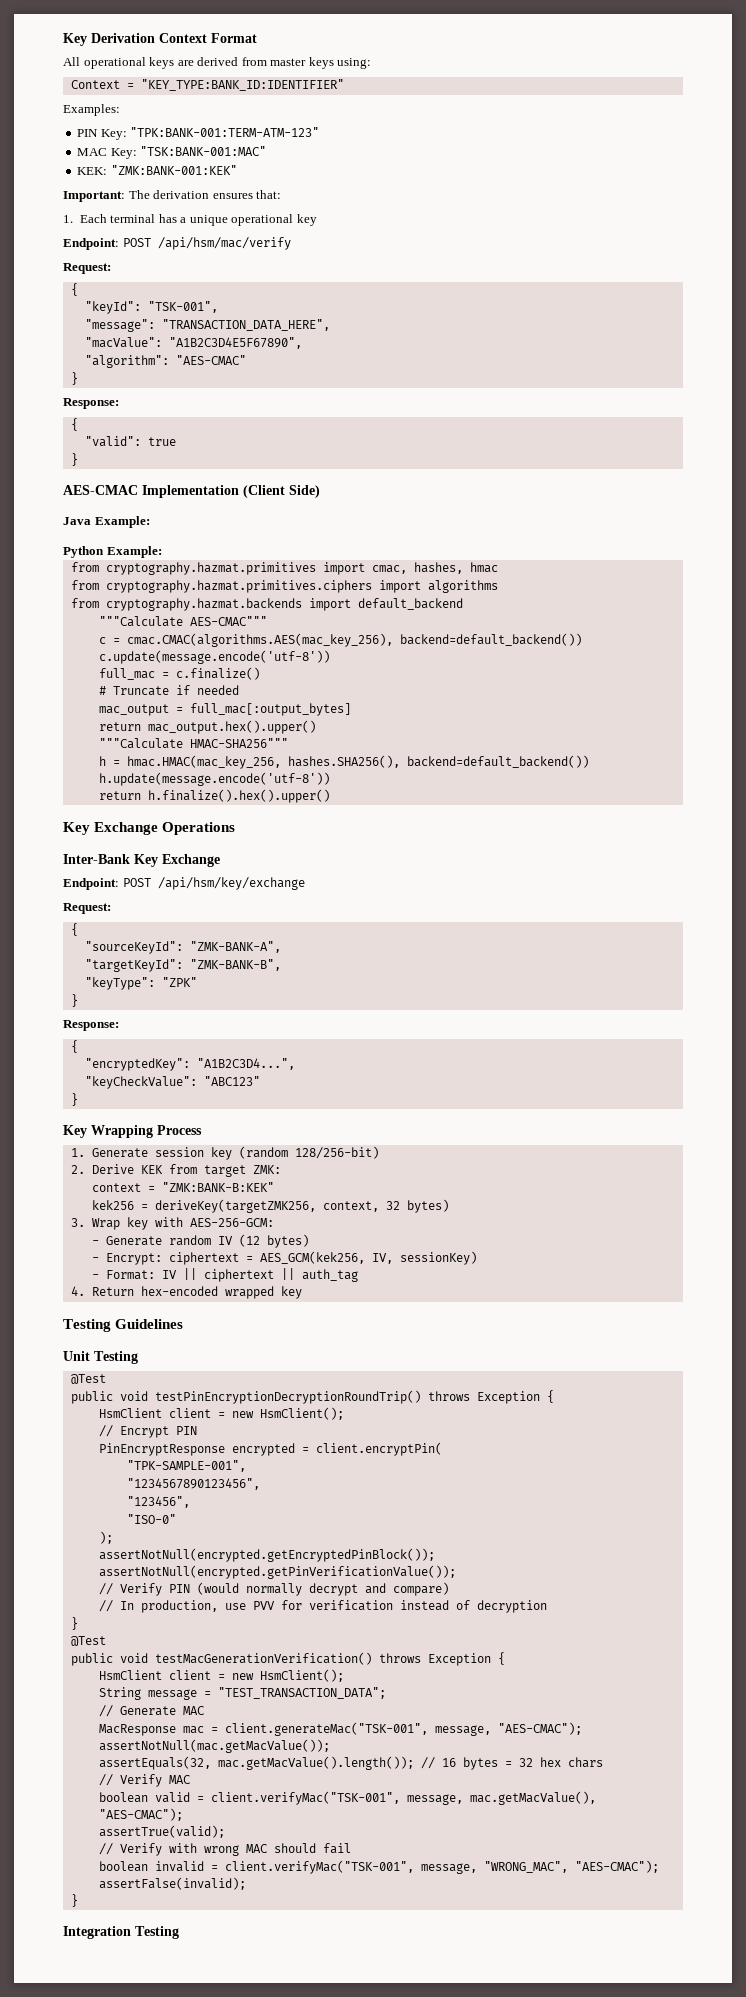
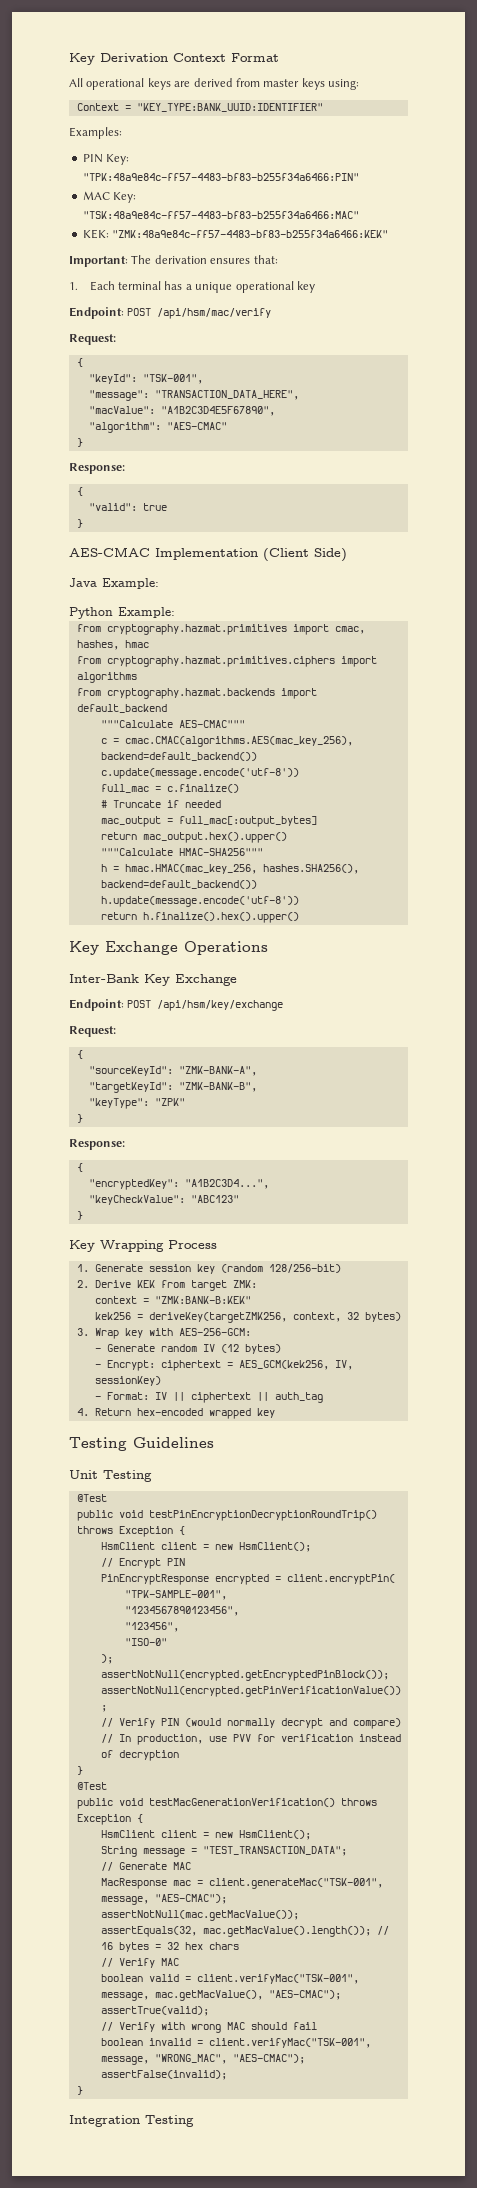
- Context = "KEY_TYPE:BANK_ID:IDENTIFIER"
+ Context = "KEY_TYPE:BANK_UUID:IDENTIFIER"
- PIN Key: "TPK:BANK-001:TERM-ATM-123"
+ PIN Key: "TPK:48a9e84c-ff57-4483-bf83-b255f34a6466:PIN"
- MAC Key: "TSK:BANK-001:MAC"
+ MAC Key: "TSK:48a9e84c-ff57-4483-bf83-b255f34a6466:MAC"
- KEK: "ZMK:BANK-001:KEK"
+ KEK: "ZMK:48a9e84c-ff57-4483-bf83-b255f34a6466:KEK"

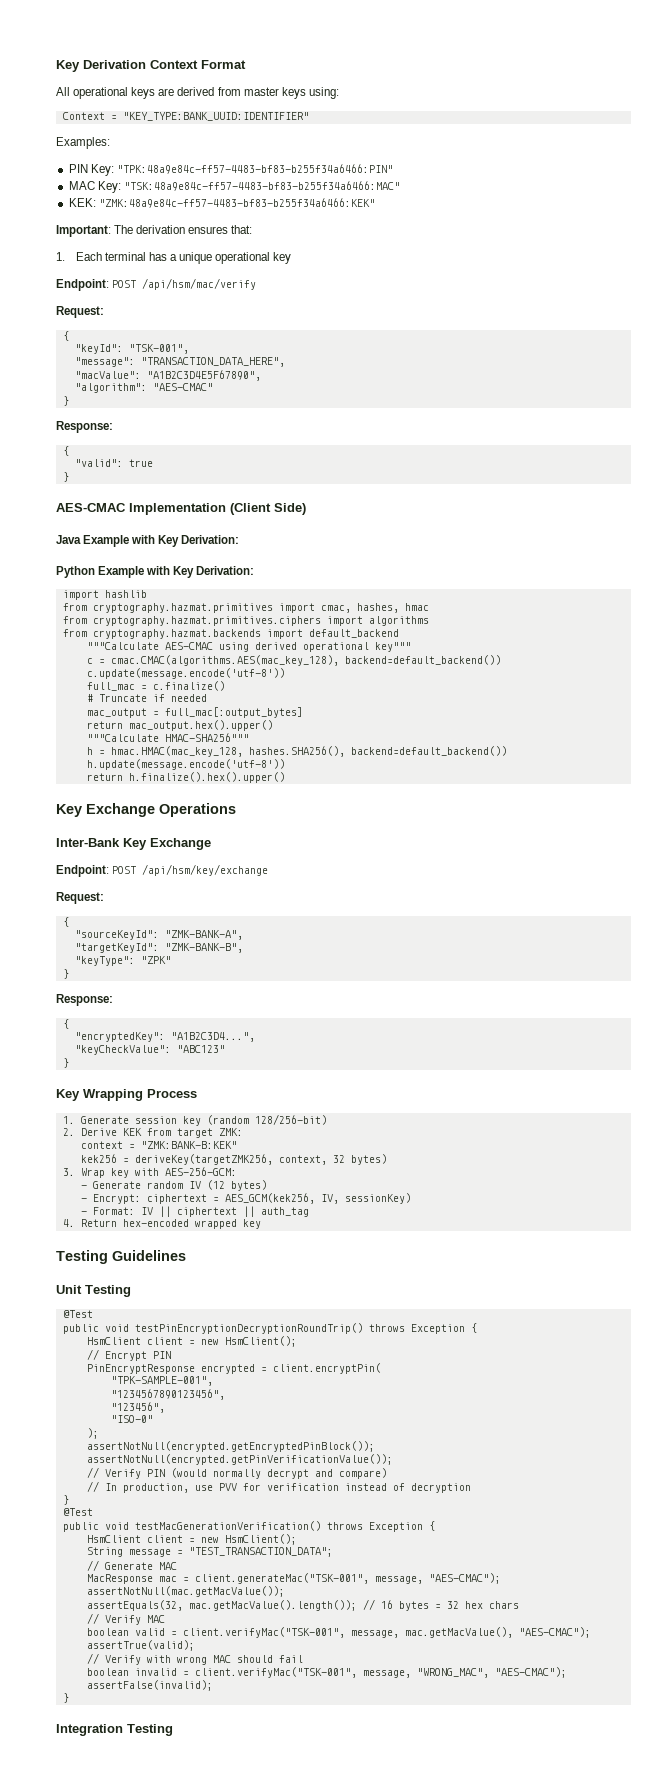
- Java Example:
- Python Example:
+ Java Example with Key Derivation:
+ Python Example with Key Derivation:
+ import hashlib
- """Calculate AES-CMAC"""
+ """Calculate AES-CMAC using derived operational key"""
- c = cmac.CMAC(algorithms.AES(mac_key_256), backend=default_backend())
+ c = cmac.CMAC(algorithms.AES(mac_key_128), backend=default_backend())
- h = hmac.HMAC(mac_key_256, hashes.SHA256(), backend=default_backend())
+ h = hmac.HMAC(mac_key_128, hashes.SHA256(), backend=default_backend())

